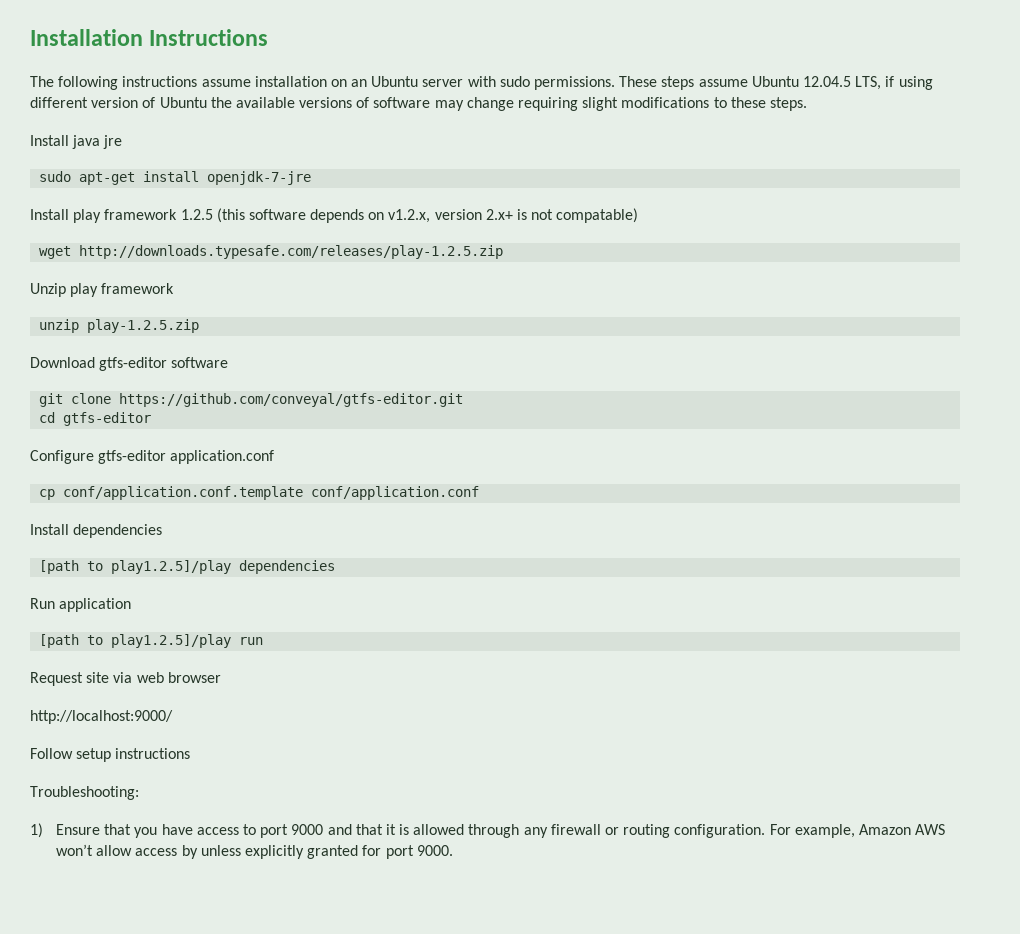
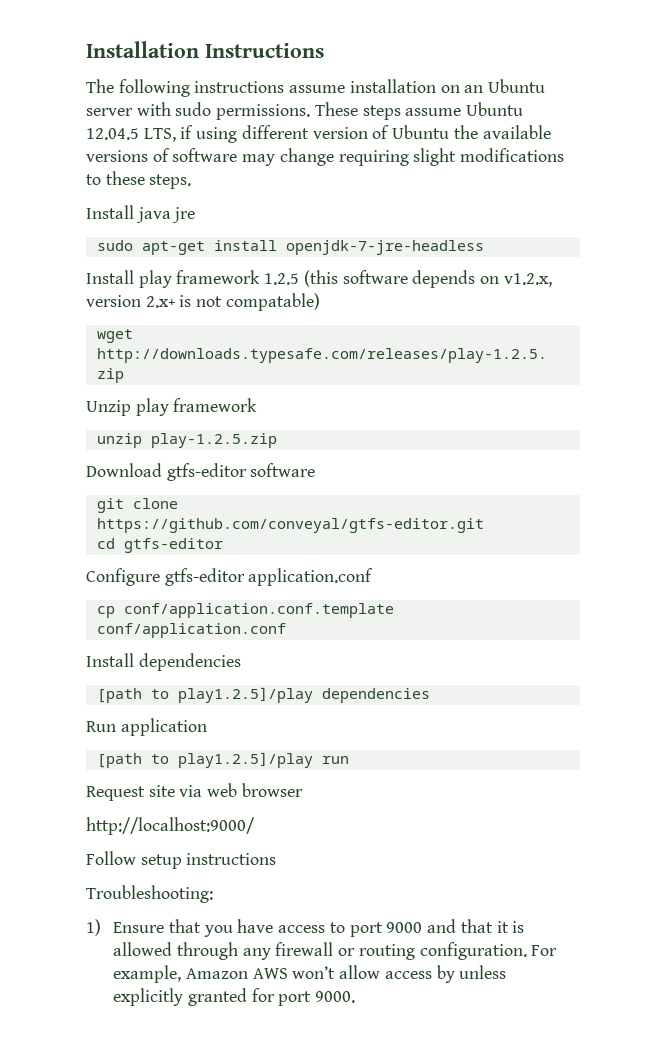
- sudo apt-get install openjdk-7-jre
+ sudo apt-get install openjdk-7-jre-headless

